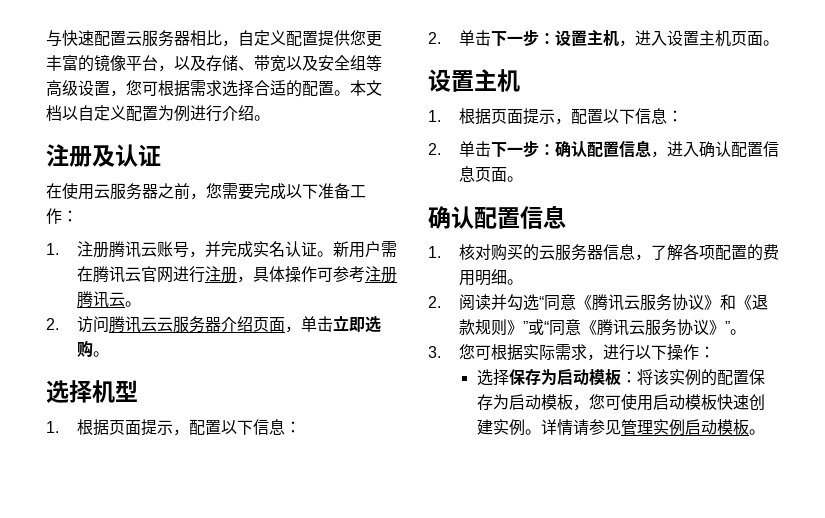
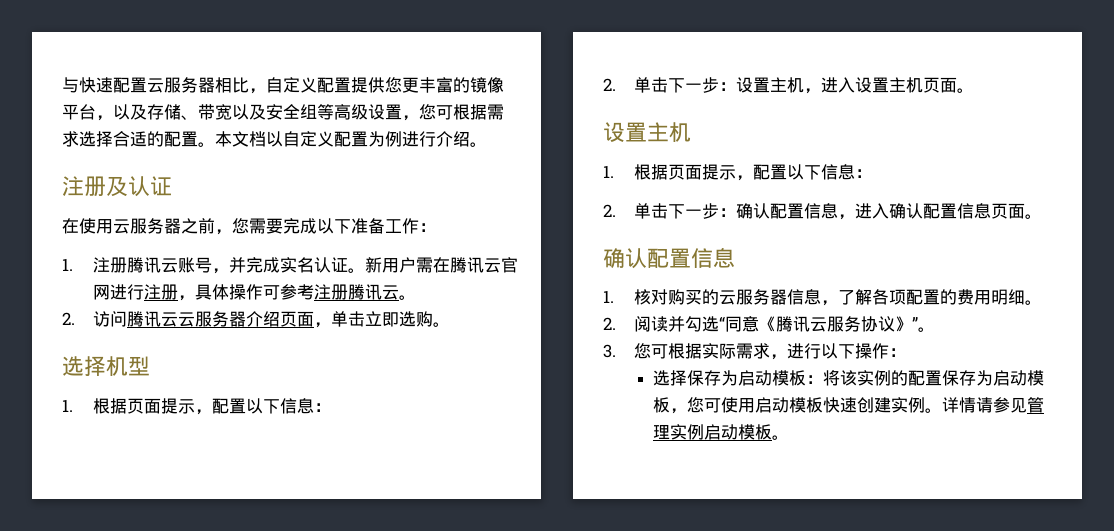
- 2.阅读并勾选“同意《腾讯云服务协议》和《退款规则》”或“同意《腾讯云服务协议》”。
+ 2.阅读并勾选“同意《腾讯云服务协议》”。

